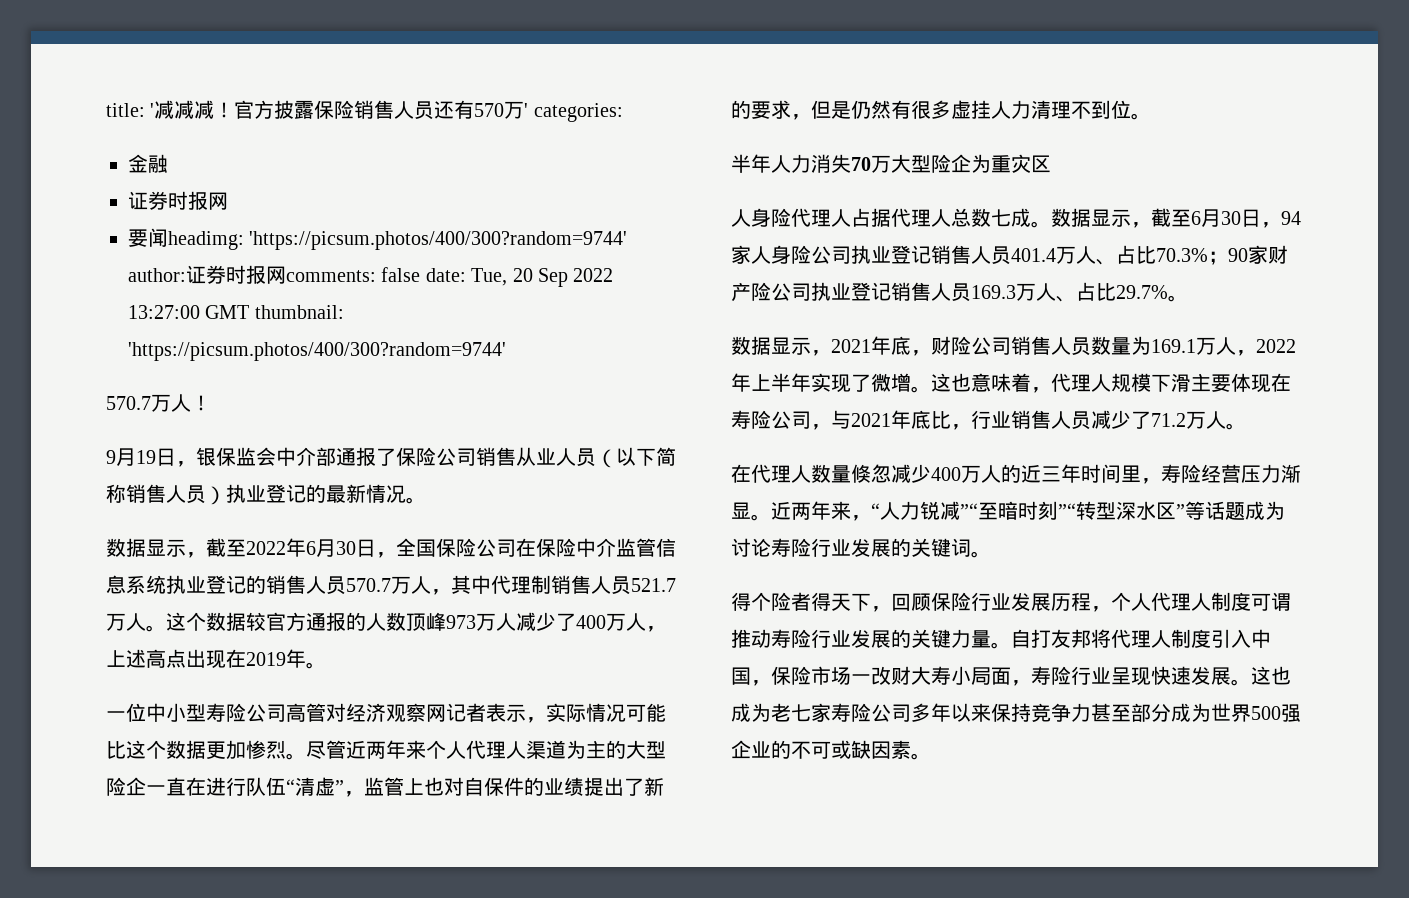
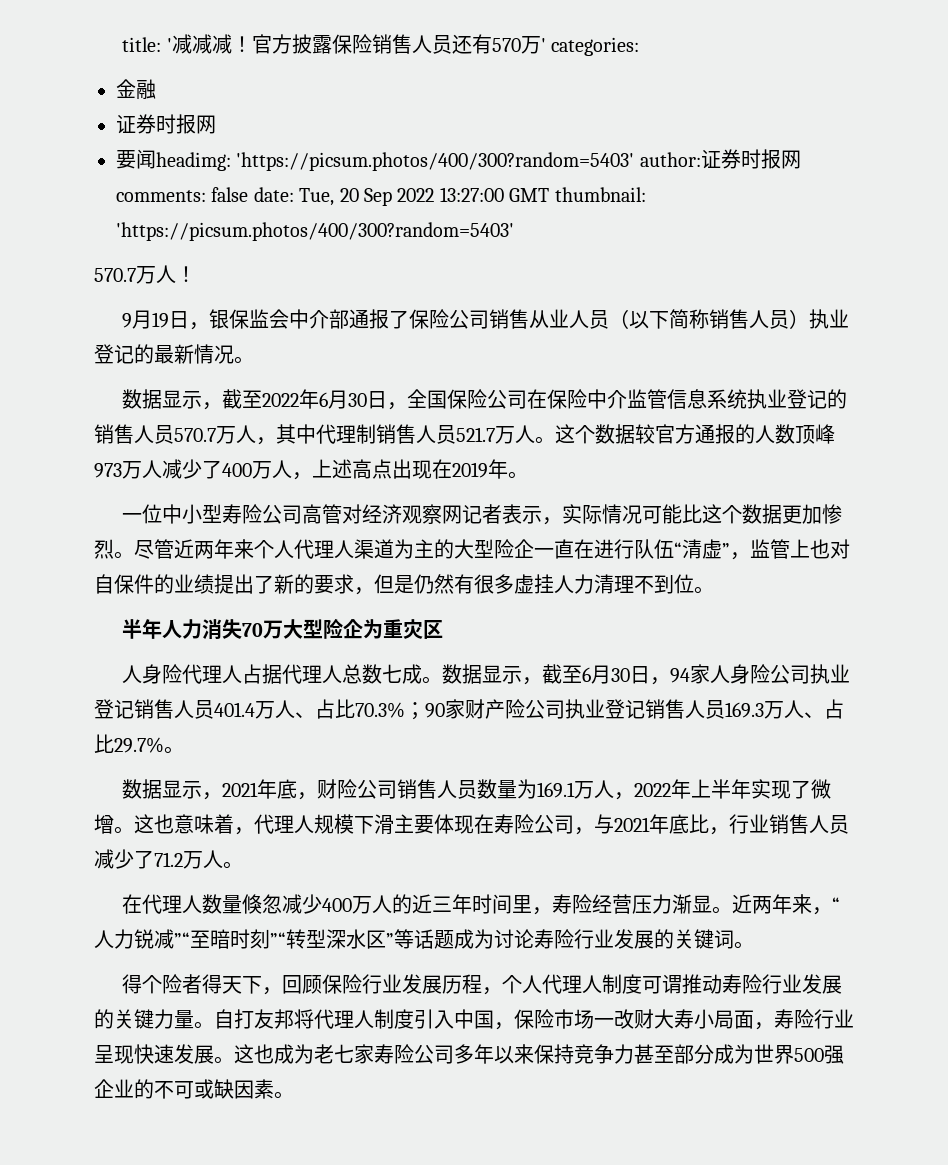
- 要闻headimg: 'https://picsum.photos/400/300?random=9744' author:证券时报网comments: false date: Tue, 20 Sep 2022 13:27:00 GMT thumbnail: 'https://picsum.photos/400/300?random=9744'
+ 要闻headimg: 'https://picsum.photos/400/300?random=5403' author:证券时报网comments: false date: Tue, 20 Sep 2022 13:27:00 GMT thumbnail: 'https://picsum.photos/400/300?random=5403'

